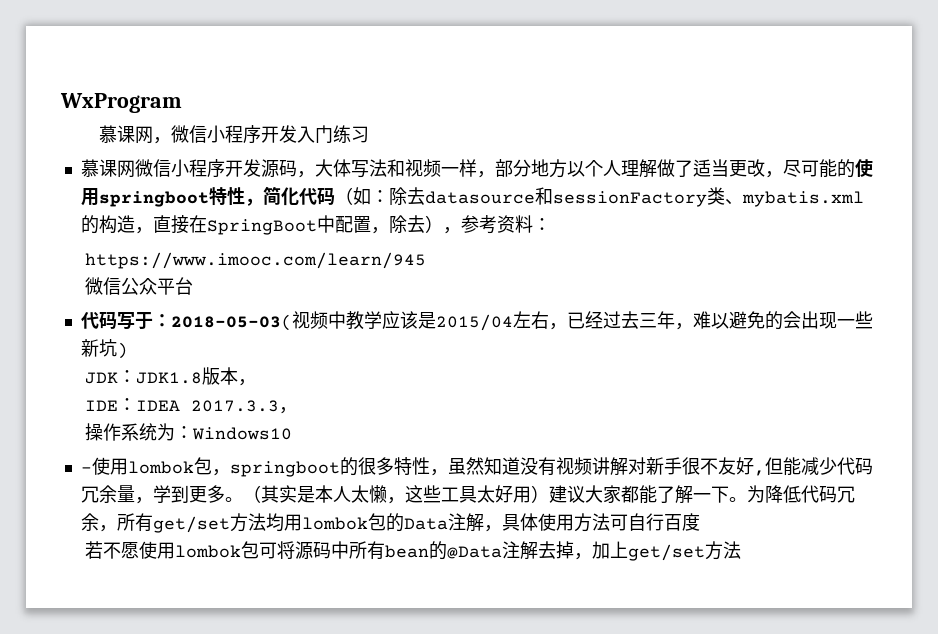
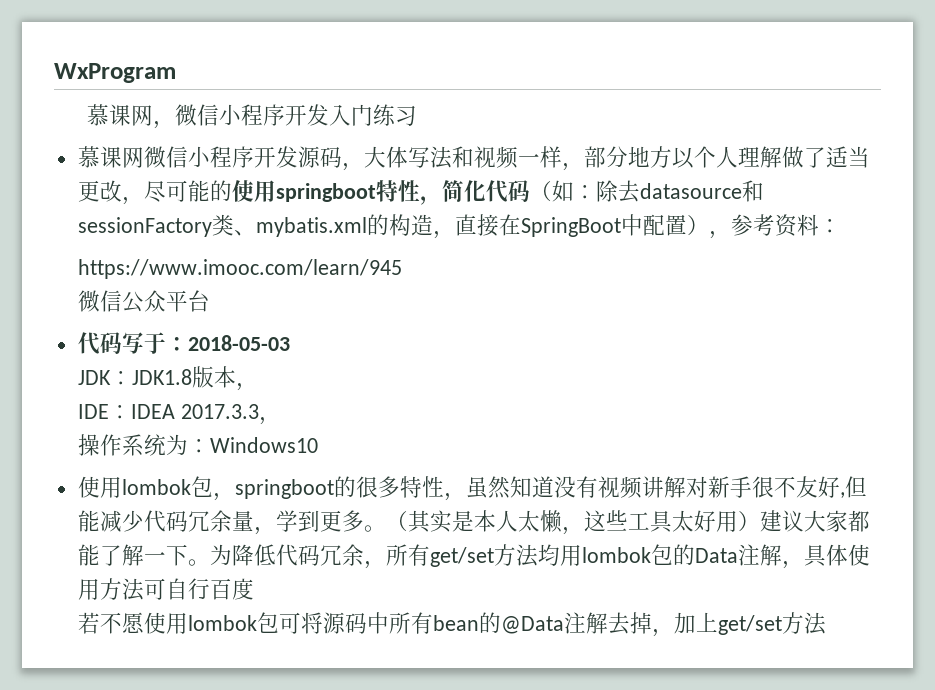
- 慕课网微信小程序开发源码，大体写法和视频一样，部分地方以个人理解做了适当更改，尽可能的使用springboot特性，简化代码（如：除去datasource和sessionFactory类、mybatis.xml的构造，直接在SpringBoot中配置，除去），参考资料：
+ 慕课网微信小程序开发源码，大体写法和视频一样，部分地方以个人理解做了适当更改，尽可能的使用springboot特性，简化代码（如：除去datasource和sessionFactory类、mybatis.xml的构造，直接在SpringBoot中配置），参考资料：
- 代码写于：2018-05-03(视频中教学应该是2015/04左右，已经过去三年，难以避免的会出现一些新坑)
+ 代码写于：2018-05-03
- -使用lombok包，springboot的很多特性，虽然知道没有视频讲解对新手很不友好,但能减少代码冗余量，学到更多。
+ 使用lombok包，springboot的很多特性，虽然知道没有视频讲解对新手很不友好,但能减少代码冗余量，学到更多。

